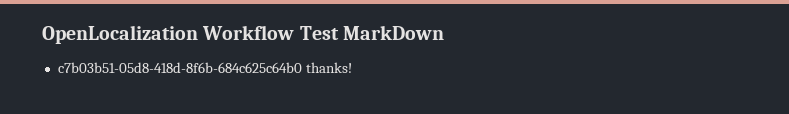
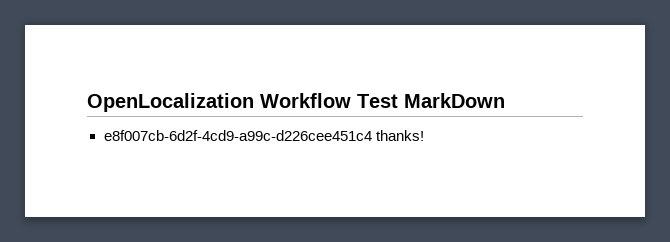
- c7b03b51-05d8-418d-8f6b-684c625c64b0 thanks!
+ e8f007cb-6d2f-4cd9-a99c-d226cee451c4 thanks!

